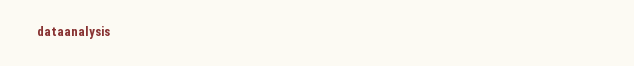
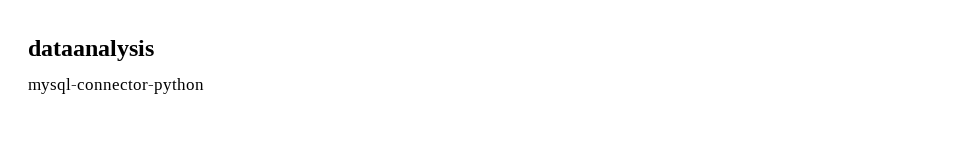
+ mysql-connector-python

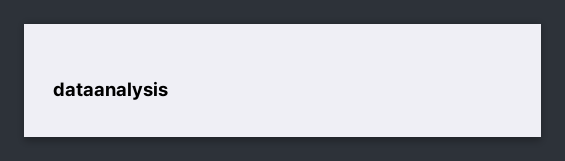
- mysql-connector-python

